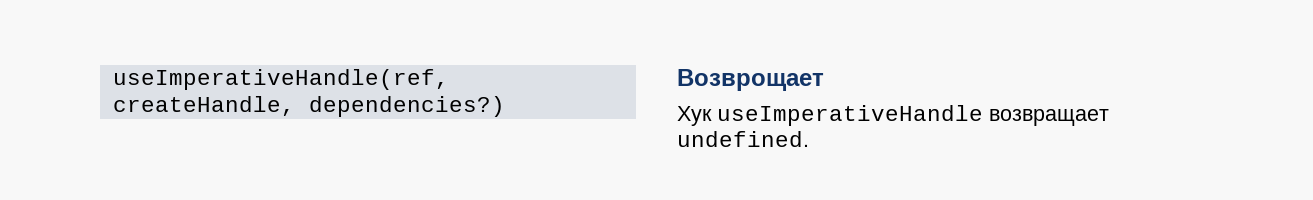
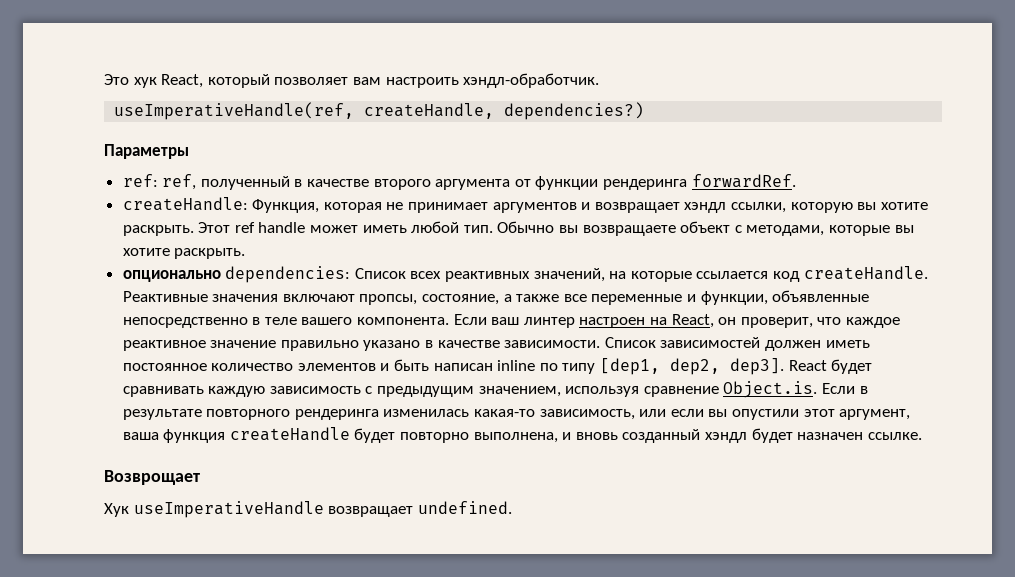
+ Это хук React, который позволяет вам настроить хэндл-обработчик.
  useImperativeHandle(ref, createHandle, dependencies?)
+ Параметры
+ ref: ref, полученный в качестве второго аргумента от функции рендеринга forwardRef.
+ createHandle: Функция, которая не принимает аргументов и возвращает хэндл ссылки, которую вы хотите раскрыть. Этот ref handle может иметь любой тип. Обычно вы возвращаете объект с методами, которые вы хотите раскрыть.
+ опционально dependencies: Список всех реактивных значений, на которые ссылается код createHandle. Реактивные значения включают пропсы, состояние, а также все переменные и функции, объявленные непосредственно в теле вашего компонента. Если ваш линтер настроен на React, он проверит, что каждое реактивное значение правильно указано в качестве зависимости. Список зависимостей должен иметь постоянное количество элементов и быть написан inline по типу [dep1, dep2, dep3]. React будет сравнивать каждую зависимость с предыдущим значением, используя сравнение Object.is. Если в результате повторного рендеринга изменилась какая-то зависимость, или если вы опустили этот аргумент, ваша функция createHandle будет повторно выполнена, и вновь созданный хэндл будет назначен ссылке.

